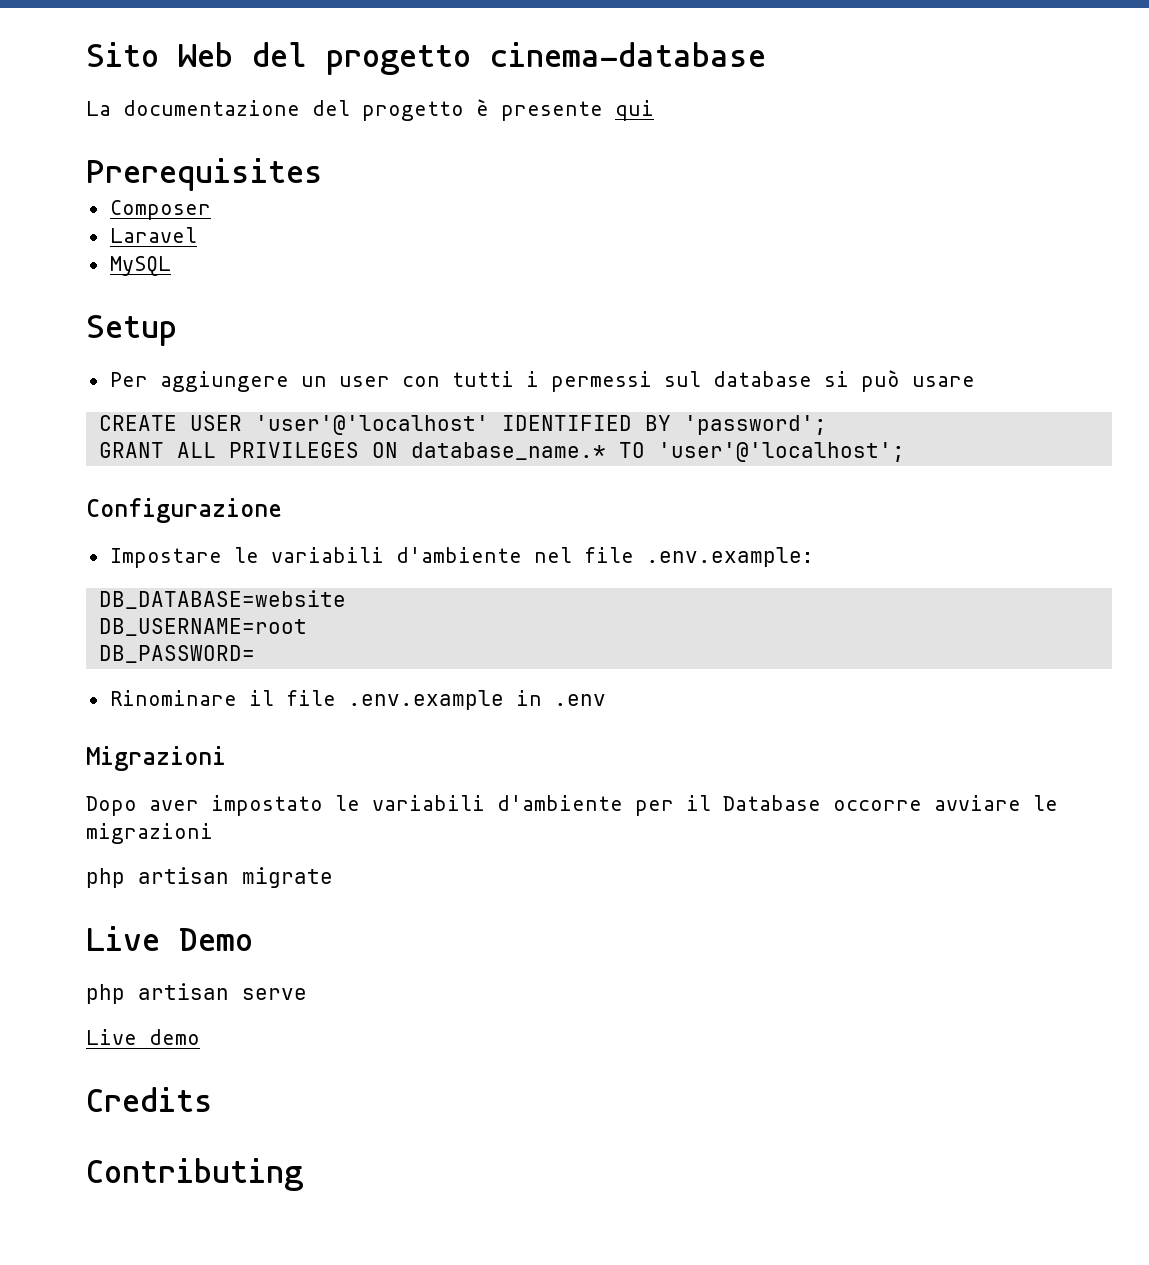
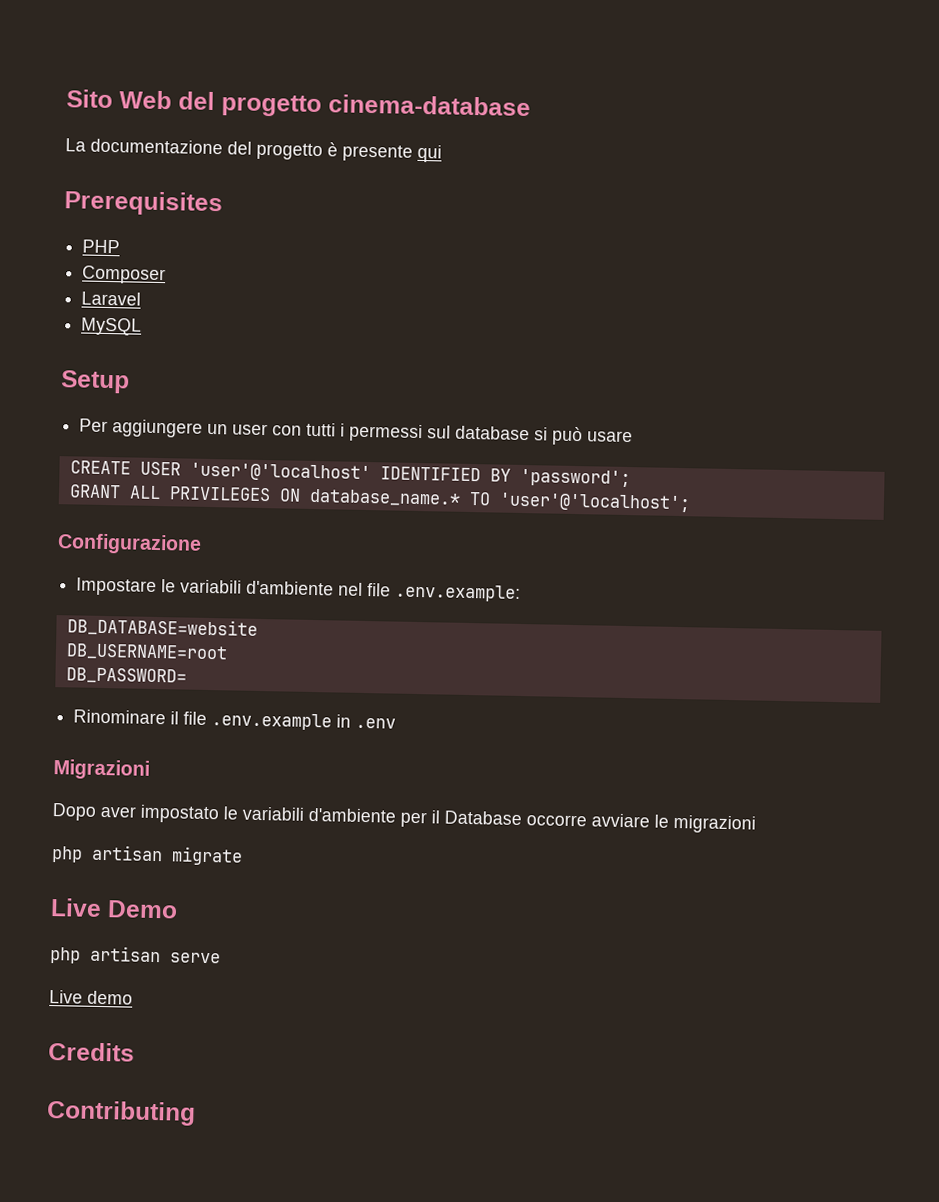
+ PHP

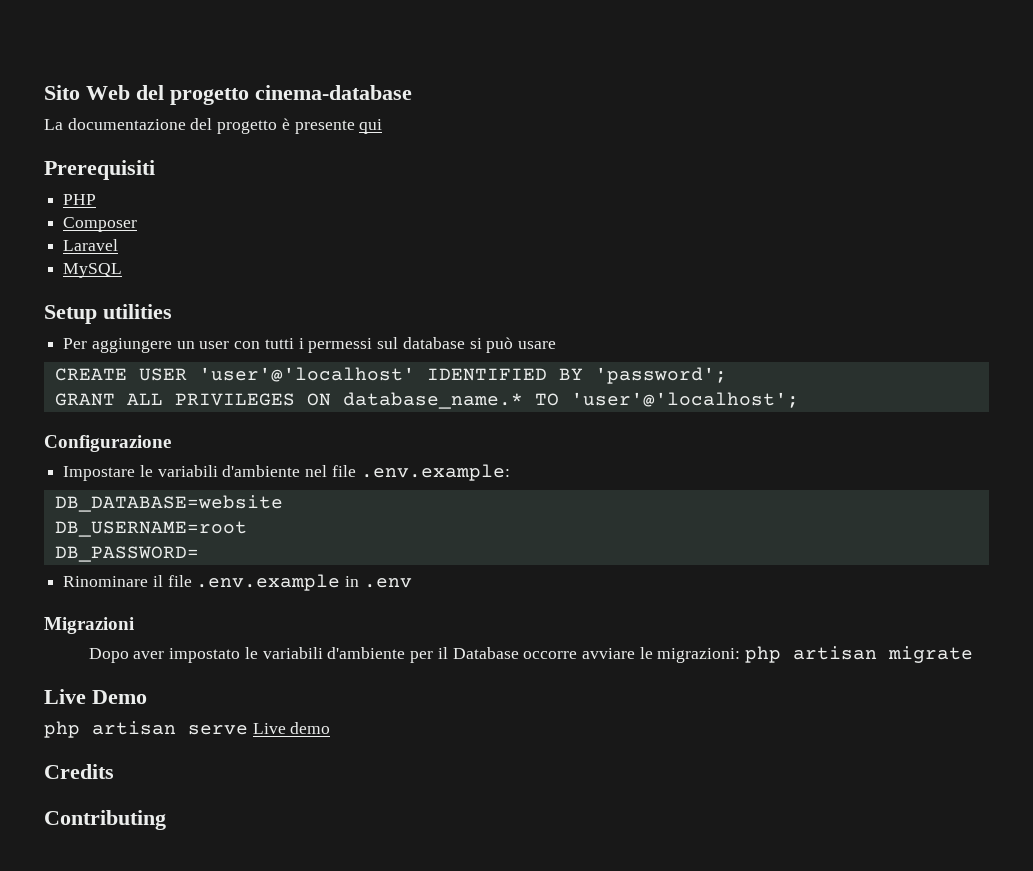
- Prerequisites
+ Prerequisiti
- Setup
+ Setup utilities
- Dopo aver impostato le variabili d'ambiente per il Database occorre avviare le migrazioni
- php artisan migrate
+ Dopo aver impostato le variabili d'ambiente per il Database occorre avviare le migrazioni: php artisan migrate
- php artisan serve
- Live demo
+ php artisan serve Live demo

